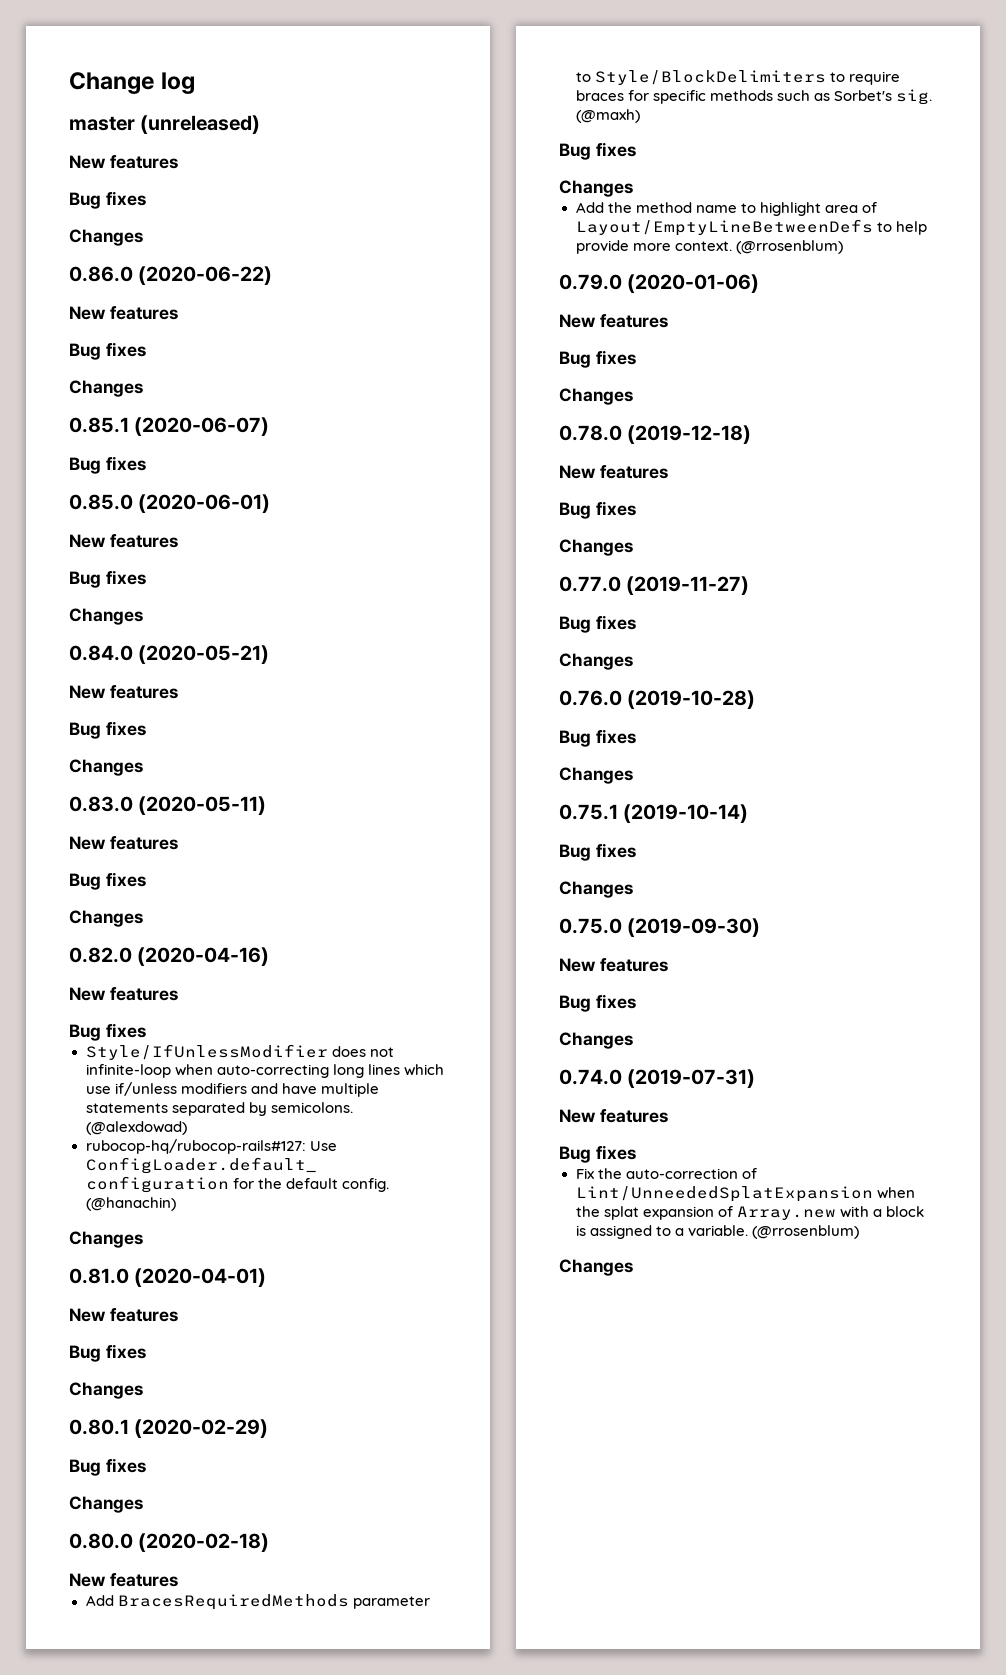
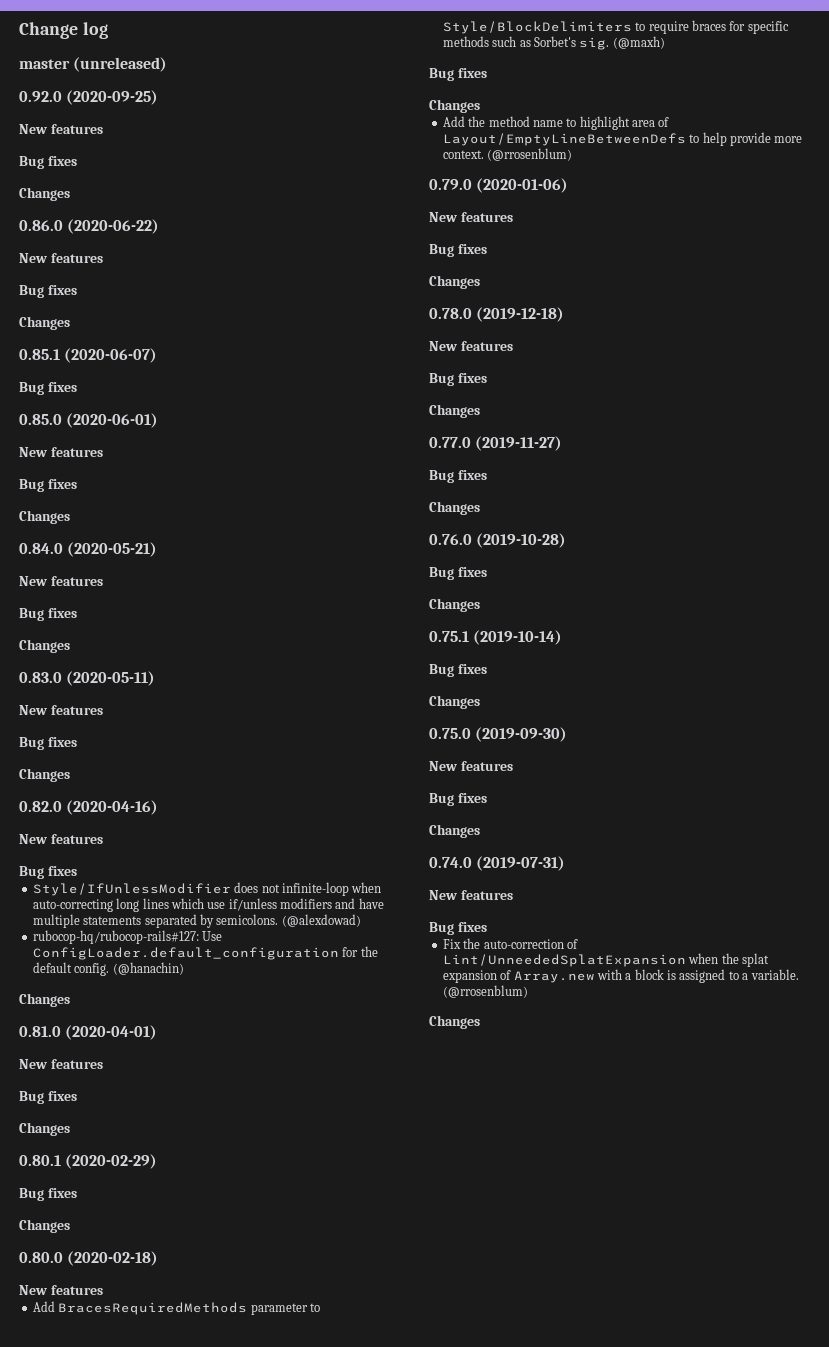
+ 0.92.0 (2020-09-25)

